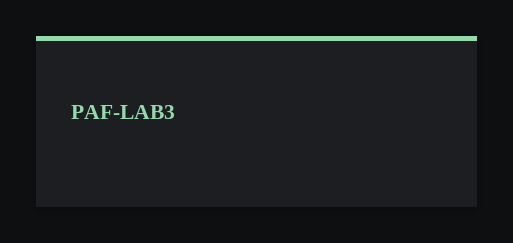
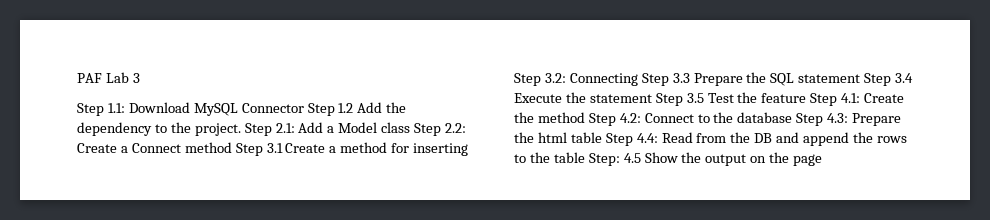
- PAF-LAB3
+ PAF Lab 3
+ Step 1.1: Download MySQL Connector Step 1.2 Add the dependency to the project. Step 2.1: Add a Model class Step 2.2: Create a Connect method Step 3.1 Create a method for inserting Step 3.2: Connecting Step 3.3 Prepare the SQL statement Step 3.4 Execute the statement Step 3.5 Test the feature Step 4.1: Create the method Step 4.2: Connect to the database Step 4.3: Prepare the html table Step 4.4: Read from the DB and append the rows to the table Step: 4.5 Show the output on the page

